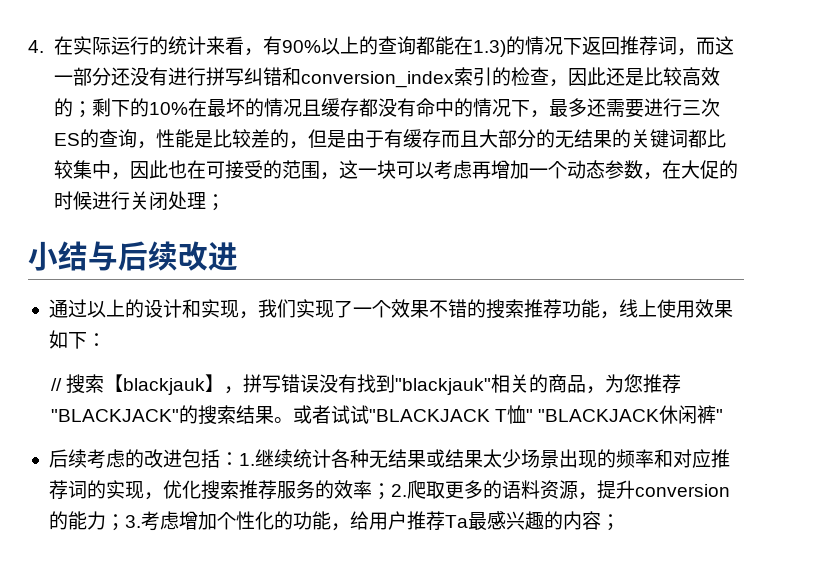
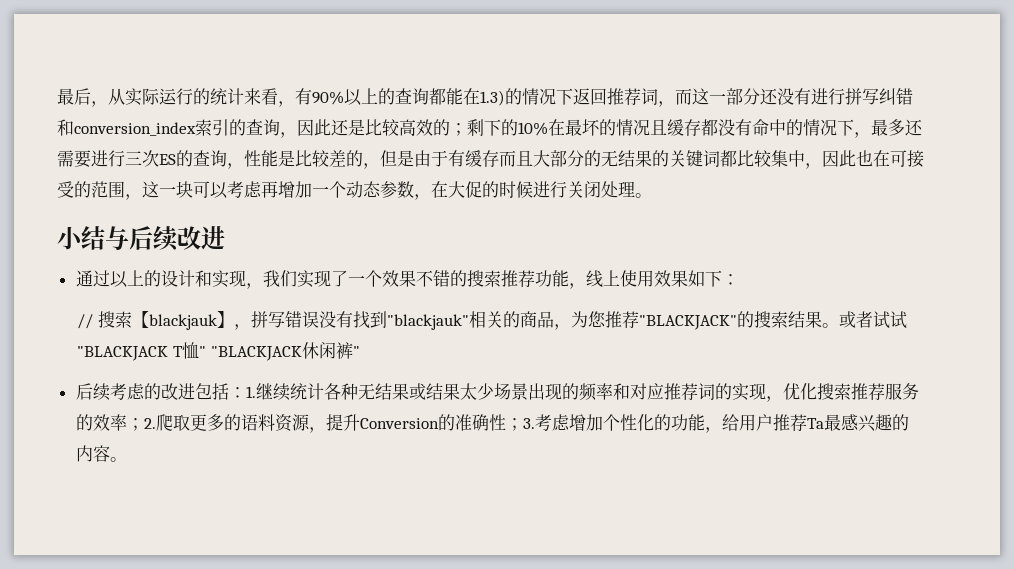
- 4.在实际运行的统计来看，有90%以上的查询都能在1.3)的情况下返回推荐词，而这一部分还没有进行拼写纠错和conversion_index索引的检查，因此还是比较高效的；
+ 最后，从实际运行的统计来看，有90%以上的查询都能在1.3)的情况下返回推荐词，而这一部分还没有进行拼写纠错和conversion_index索引的查询，因此还是比较高效的；
- 剩下的10%在最坏的情况且缓存都没有命中的情况下，最多还需要进行三次ES的查询，性能是比较差的，但是由于有缓存而且大部分的无结果的关键词都比较集中，因此也在可接受的范围，这一块可以考虑再增加一个动态参数，在大促的时候进行关闭处理；
+ 剩下的10%在最坏的情况且缓存都没有命中的情况下，最多还需要进行三次ES的查询，性能是比较差的，但是由于有缓存而且大部分的无结果的关键词都比较集中，因此也在可接受的范围，这一块可以考虑再增加一个动态参数，在大促的时候进行关闭处理。
- 后续考虑的改进包括：1.继续统计各种无结果或结果太少场景出现的频率和对应推荐词的实现，优化搜索推荐服务的效率；2.爬取更多的语料资源，提升conversion的能力；3.考虑增加个性化的功能，给用户推荐Ta最感兴趣的内容；
+ 后续考虑的改进包括：1.继续统计各种无结果或结果太少场景出现的频率和对应推荐词的实现，优化搜索推荐服务的效率；2.爬取更多的语料资源，提升Conversion的准确性；3.考虑增加个性化的功能，给用户推荐Ta最感兴趣的内容。

